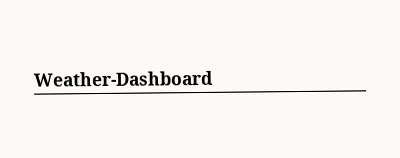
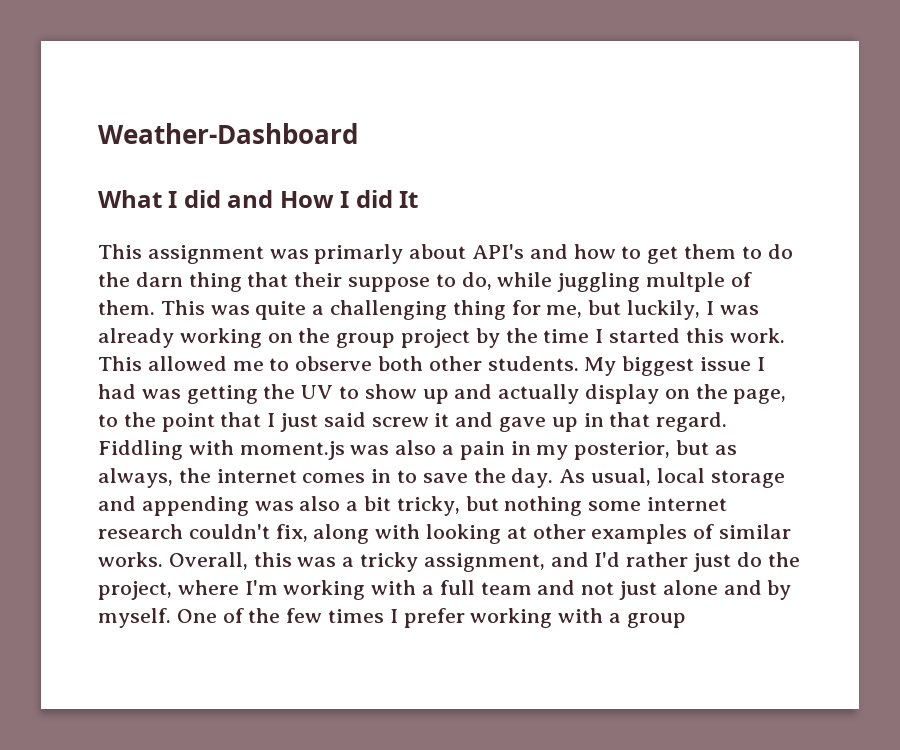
+ What I did and How I did It
+ This assignment was primarly about API's and how to get them to do the darn thing that their suppose to do, while juggling multple of them. This was quite a challenging thing for me, but luckily, I was already working on the group project by the time I started this work. This allowed me to observe both other students. My biggest issue I had was getting the UV to show up and actually display on the page, to the point that I just said screw it and gave up in that regard. Fiddling with moment.js was also a pain in my posterior, but as always, the internet comes in to save the day. As usual, local storage and appending was also a bit tricky, but nothing some internet research couldn't fix, along with looking at other examples of similar works. Overall, this was a tricky assignment, and I'd rather just do the project, where I'm working with a full team and not just alone and by myself. One of the few times I prefer working with a group

